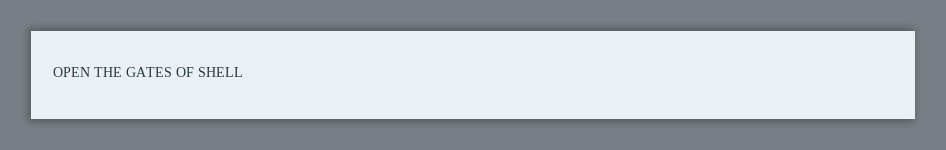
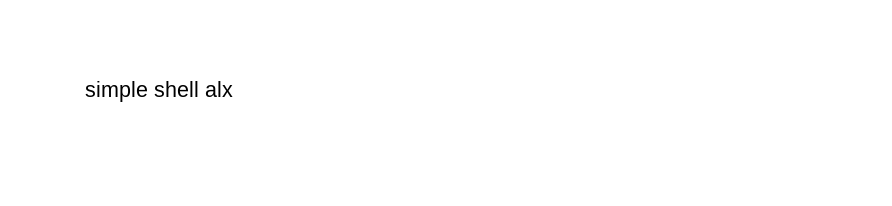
- OPEN THE GATES OF SHELL
+ simple shell alx

